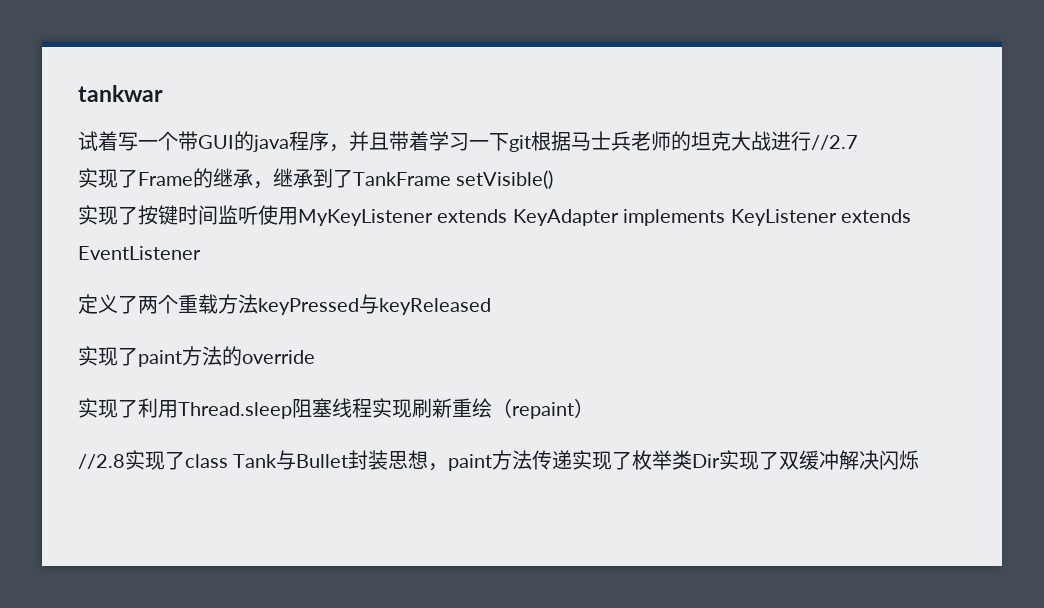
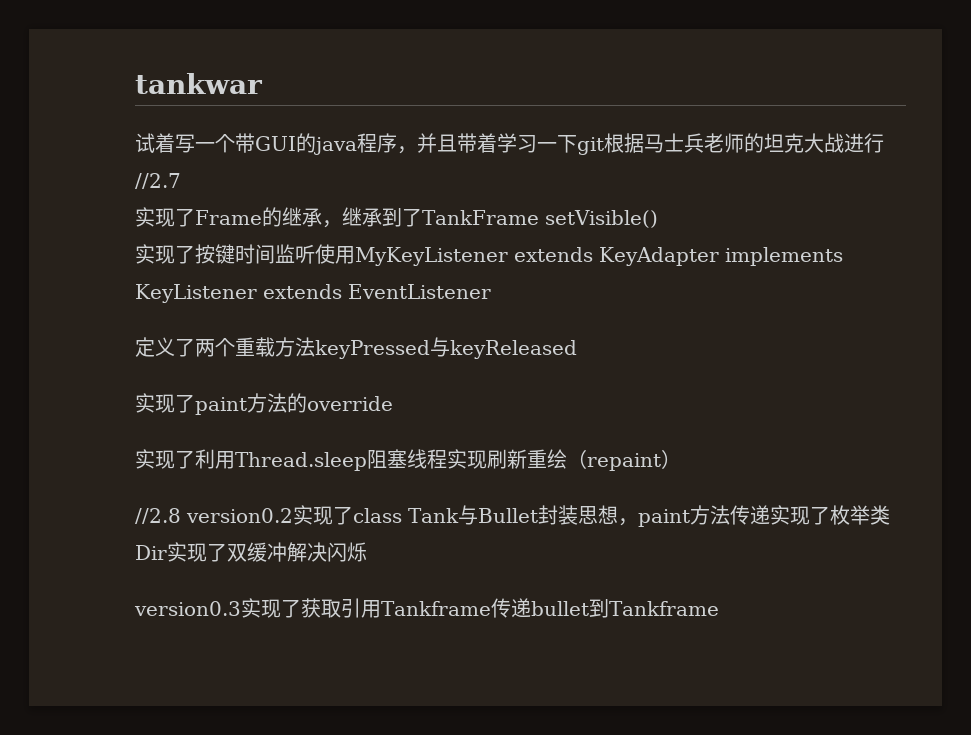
- //2.8实现了class Tank与Bullet封装思想，paint方法传递实现了枚举类Dir实现了双缓冲解决闪烁
+ //2.8 version0.2实现了class Tank与Bullet封装思想，paint方法传递实现了枚举类Dir实现了双缓冲解决闪烁
+ version0.3实现了获取引用Tankframe传递bullet到Tankframe

